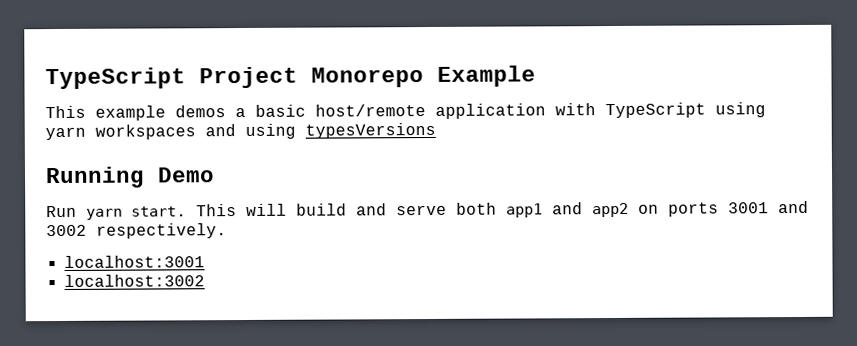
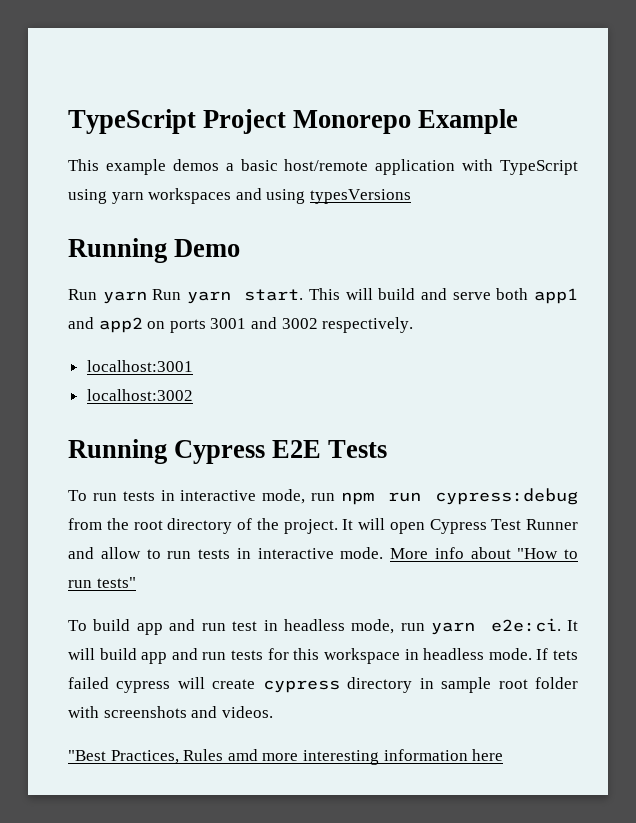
- Run yarn start.
+ Run yarn Run yarn start.
+ Running Cypress E2E Tests
+ To run tests in interactive mode, run npm run cypress:debug from the root directory of the project. It will open Cypress Test Runner and allow to run tests in interactive mode. More info about "How to run tests"
+ To build app and run test in headless mode, run yarn e2e:ci. It will build app and run tests for this workspace in headless mode. If tets failed cypress will create cypress directory in sample root folder with screenshots and videos.
+ "Best Practices, Rules amd more interesting information here

